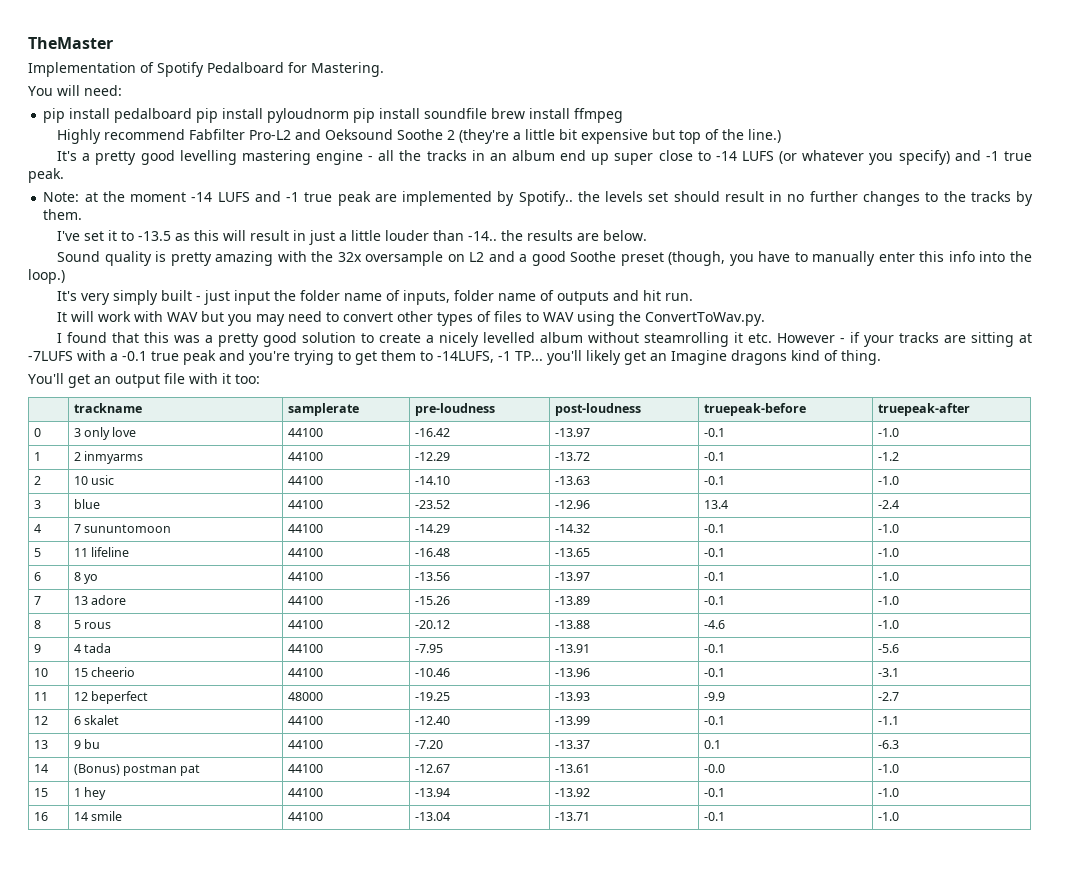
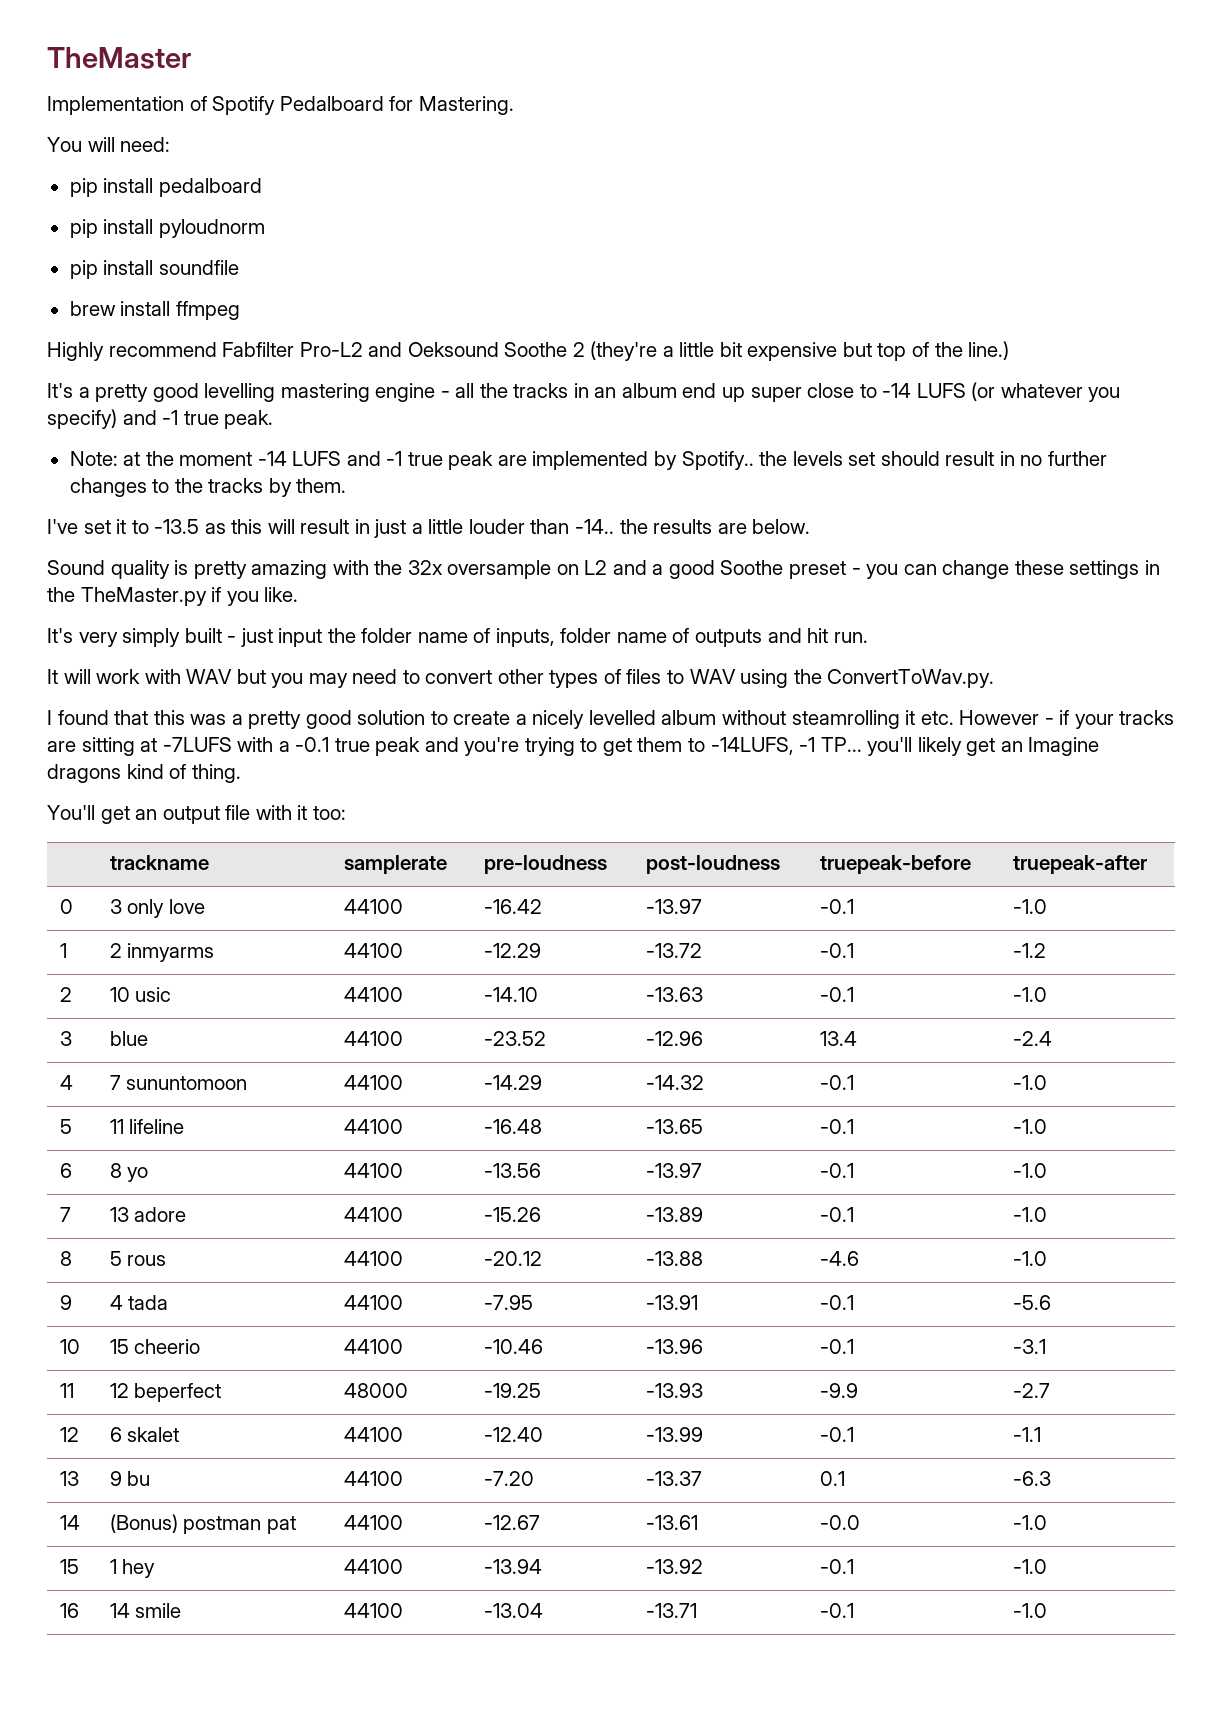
- pip install pedalboard pip install pyloudnorm pip install soundfile brew install ffmpeg
+ pip install pedalboard
+ pip install pyloudnorm
+ pip install soundfile
+ brew install ffmpeg
- Sound quality is pretty amazing with the 32x oversample on L2 and a good Soothe preset (though, you have to manually enter this info into the loop.)
+ Sound quality is pretty amazing with the 32x oversample on L2 and a good Soothe preset - you can change these settings in the TheMaster.py if you like.

